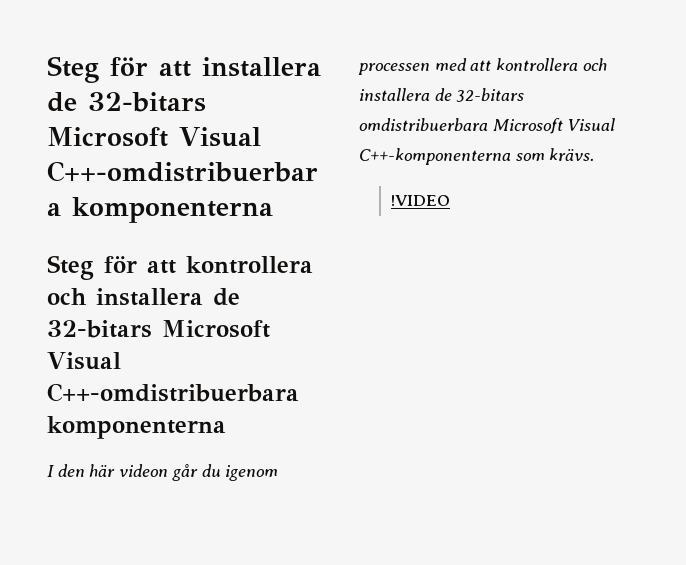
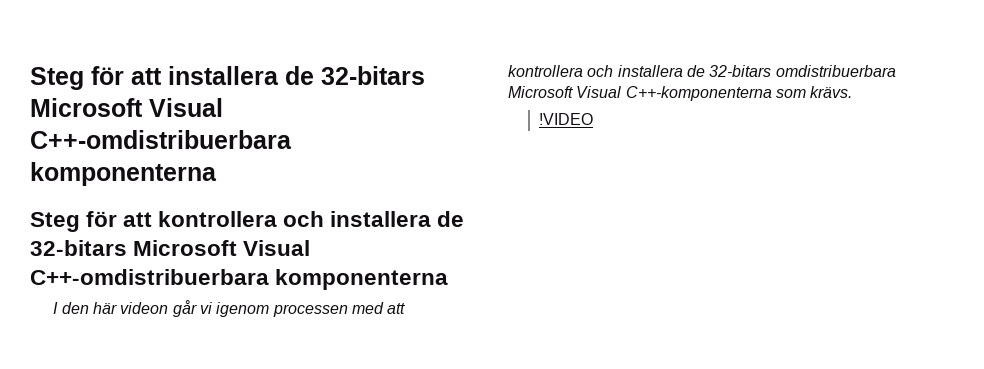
- I den här videon går du igenom processen med att kontrollera och installera de 32-bitars omdistribuerbara Microsoft Visual C++-komponenterna som krävs.
+ I den här videon går vi igenom processen med att kontrollera och installera de 32-bitars omdistribuerbara Microsoft Visual C++-komponenterna som krävs.

